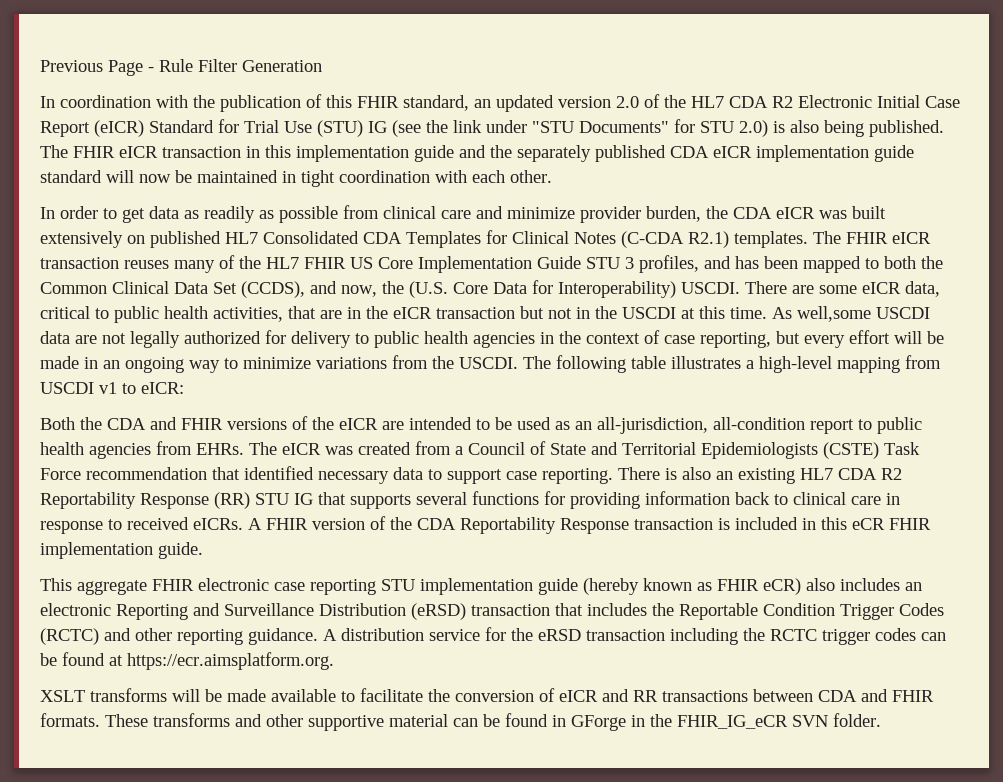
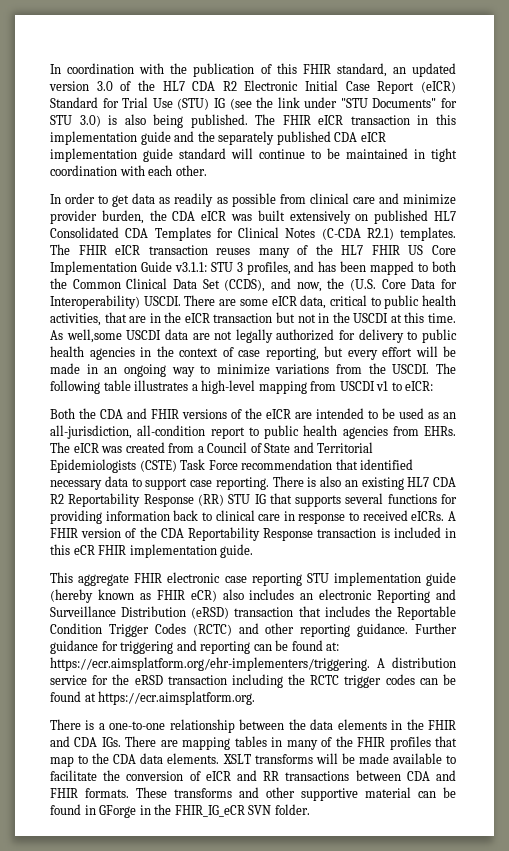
- Previous Page - Rule Filter Generation
- In coordination with the publication of this FHIR standard, an updated version 2.0 of the HL7 CDA R2 Electronic Initial Case Report (eICR) Standard for Trial Use (STU) IG (see the link under "STU Documents" for STU 2.0) is also being published.
+ In coordination with the publication of this FHIR standard, an updated version 3.0 of the HL7 CDA R2 Electronic Initial Case Report (eICR) Standard for Trial Use (STU) IG (see the link under "STU Documents" for STU 3.0) is also being published.
- The FHIR eICR transaction in this implementation guide and the separately published CDA eICR implementation guide standard will now be maintained in tight coordination with each other.
+ The FHIR eICR transaction in this implementation guide and the separately published CDA eICR implementation guide standard will continue to be maintained in tight coordination with each other.
- The FHIR eICR transaction reuses many of the HL7 FHIR US Core Implementation Guide STU 3 profiles, and has been mapped to both the Common Clinical Data Set (CCDS), and now, the (U.S. Core Data for Interoperability) USCDI.
+ The FHIR eICR transaction reuses many of the HL7 FHIR US Core Implementation Guide v3.1.1: STU 3 profiles, and has been mapped to both the Common Clinical Data Set (CCDS), and now, the (U.S. Core Data for Interoperability) USCDI.
- A distribution service for the eRSD transaction including the RCTC trigger codes can be found at https://ecr.aimsplatform.org.
+ Further guidance for triggering and reporting can be found at: https://ecr.aimsplatform.org/ehr-implementers/triggering. A distribution service for the eRSD transaction including the RCTC trigger codes can be found at https://ecr.aimsplatform.org.
+ There is a one-to-one relationship between the data elements in the FHIR and CDA IGs. There are mapping tables in many of the FHIR profiles that map to the CDA data elements.

